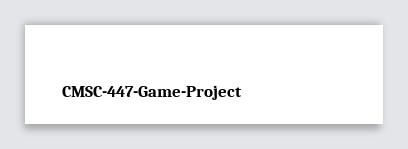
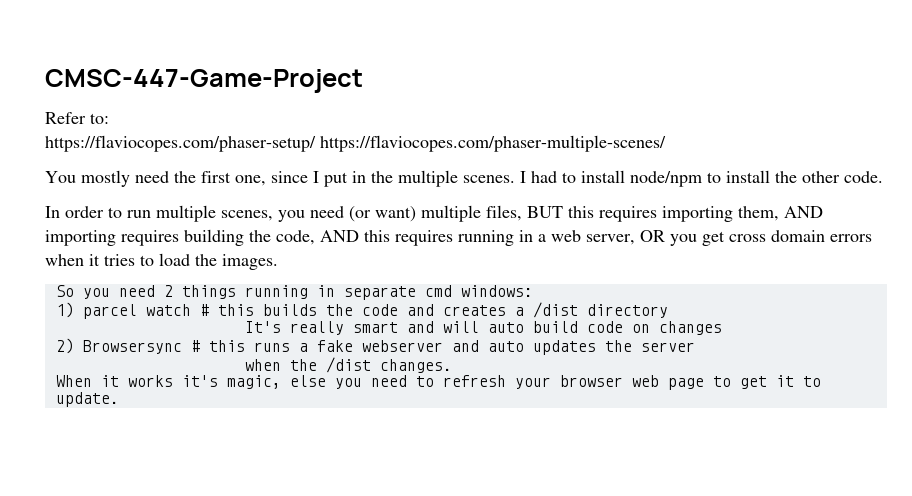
+ Refer to:
+ https://flaviocopes.com/phaser-setup/ https://flaviocopes.com/phaser-multiple-scenes/
+ You mostly need the first one, since I put in the multiple scenes. I had to install node/npm to install the other code.
+ In order to run multiple scenes, you need (or want) multiple files, BUT this requires importing them, AND importing requires building the code, AND this requires running in a web server, OR you get cross domain errors when it tries to load the images.
+ So you need 2 things running in separate cmd windows:
+ 1) parcel watch # this builds the code and creates a /dist directory
+ It's really smart and will auto build code on changes
+ 2) Browsersync # this runs a fake webserver and auto updates the server
+ when the /dist changes.
+ When it works it's magic, else you need to refresh your browser web page to get it to update.

